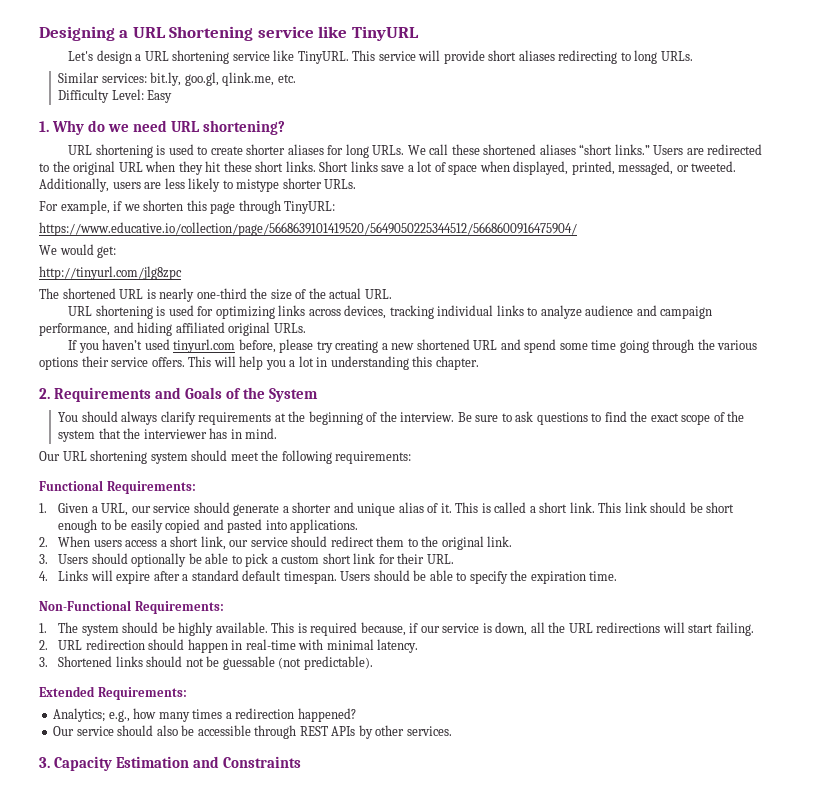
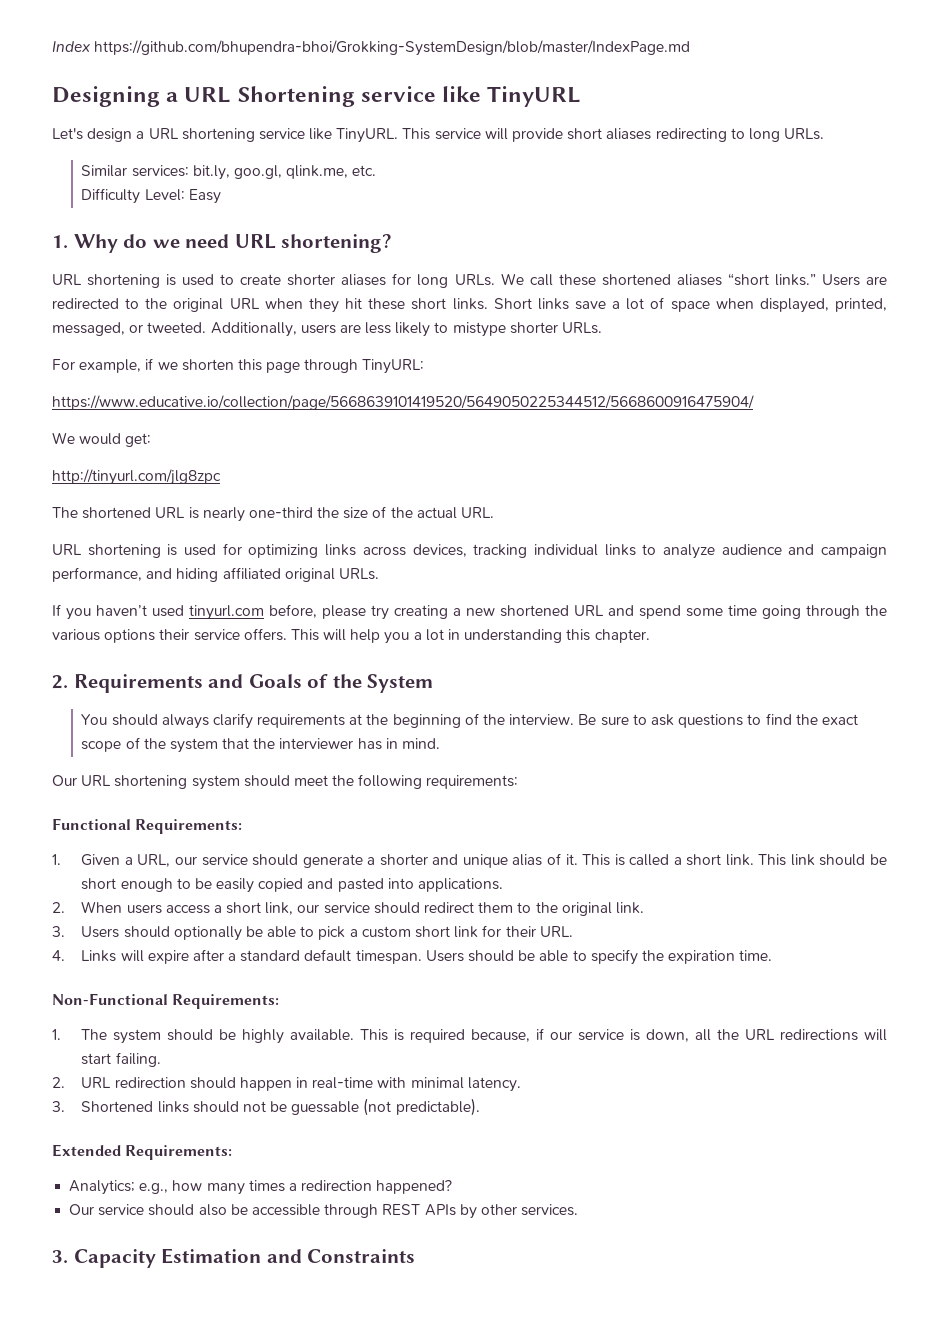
+ Index https://github.com/bhupendra-bhoi/Grokking-SystemDesign/blob/master/IndexPage.md

